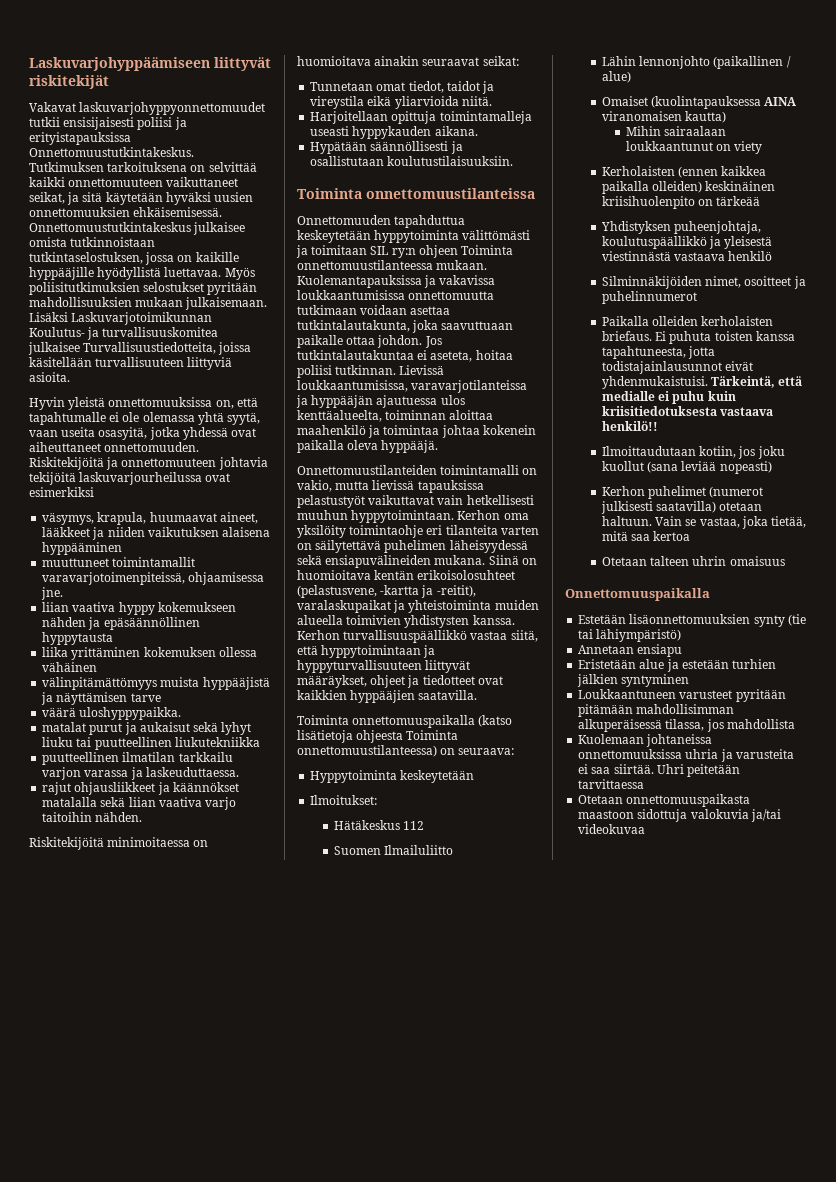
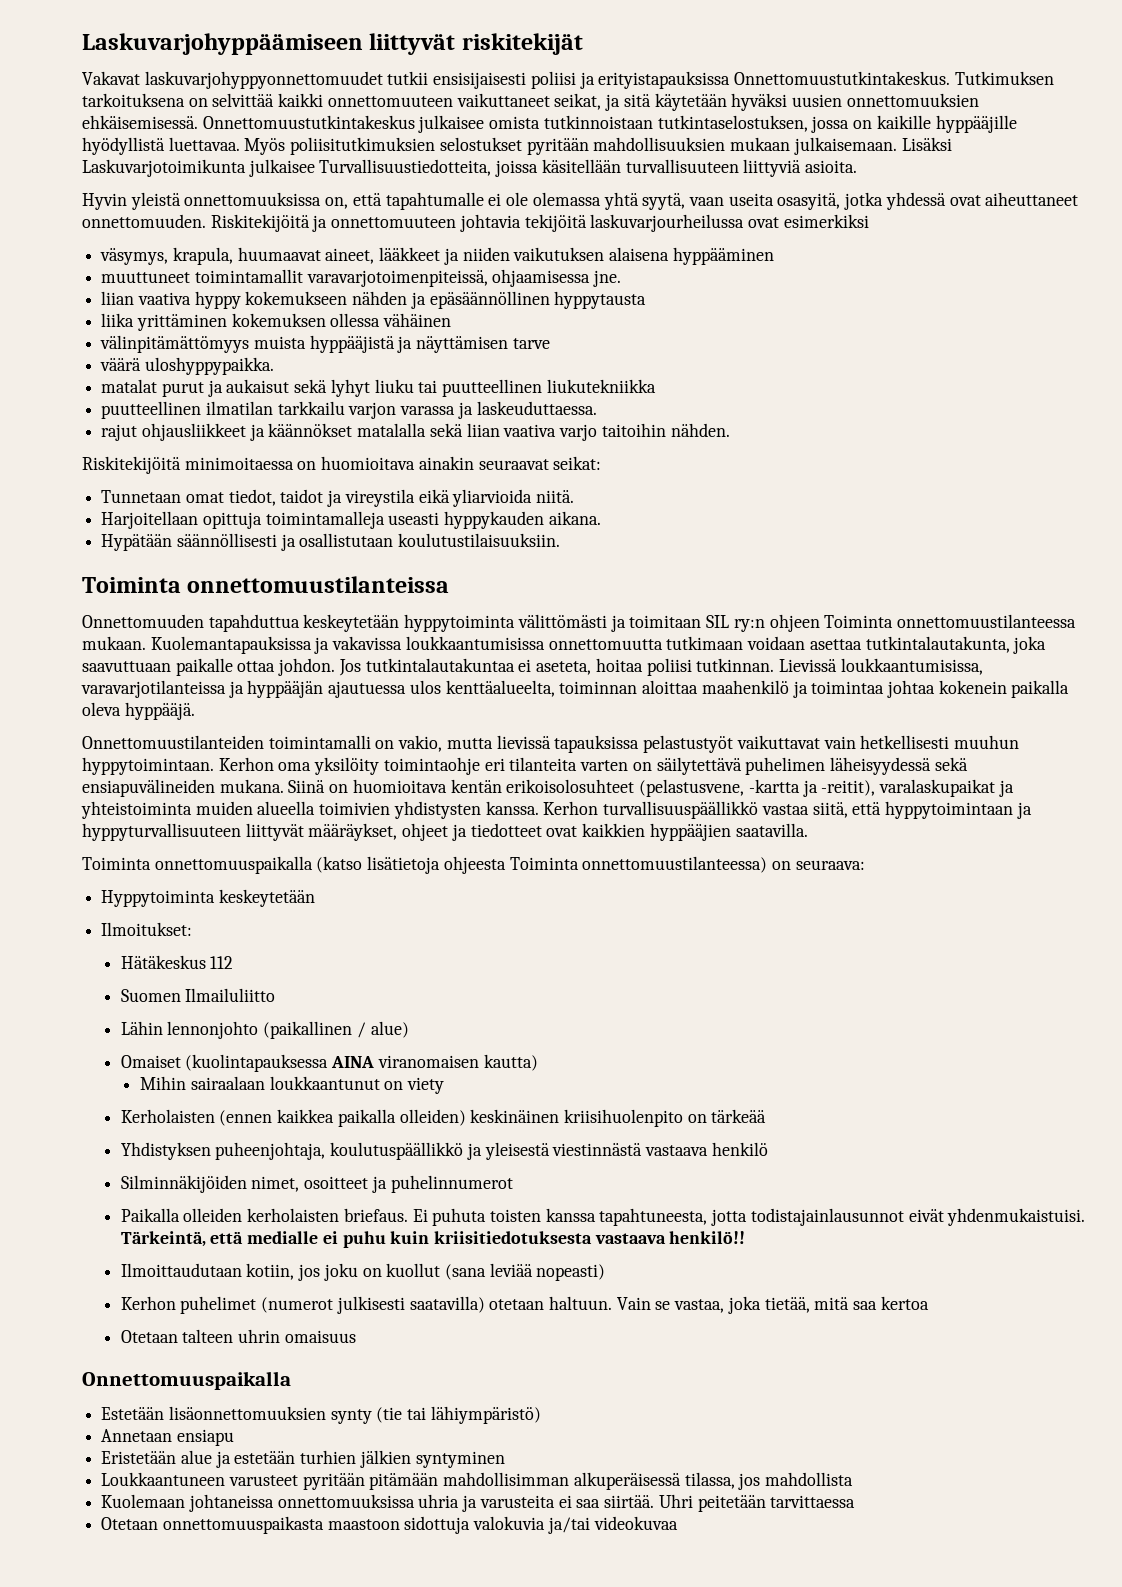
- Lisäksi Laskuvarjotoimikunnan Koulutus- ja turvallisuuskomitea julkaisee Turvallisuustiedotteita, joissa käsitellään turvallisuuteen liittyviä asioita.
+ Lisäksi Laskuvarjotoimikunta julkaisee Turvallisuustiedotteita, joissa käsitellään turvallisuuteen liittyviä asioita.
- Ilmoittaudutaan kotiin, jos joku kuollut (sana leviää nopeasti)
+ Ilmoittaudutaan kotiin, jos joku on kuollut (sana leviää nopeasti)

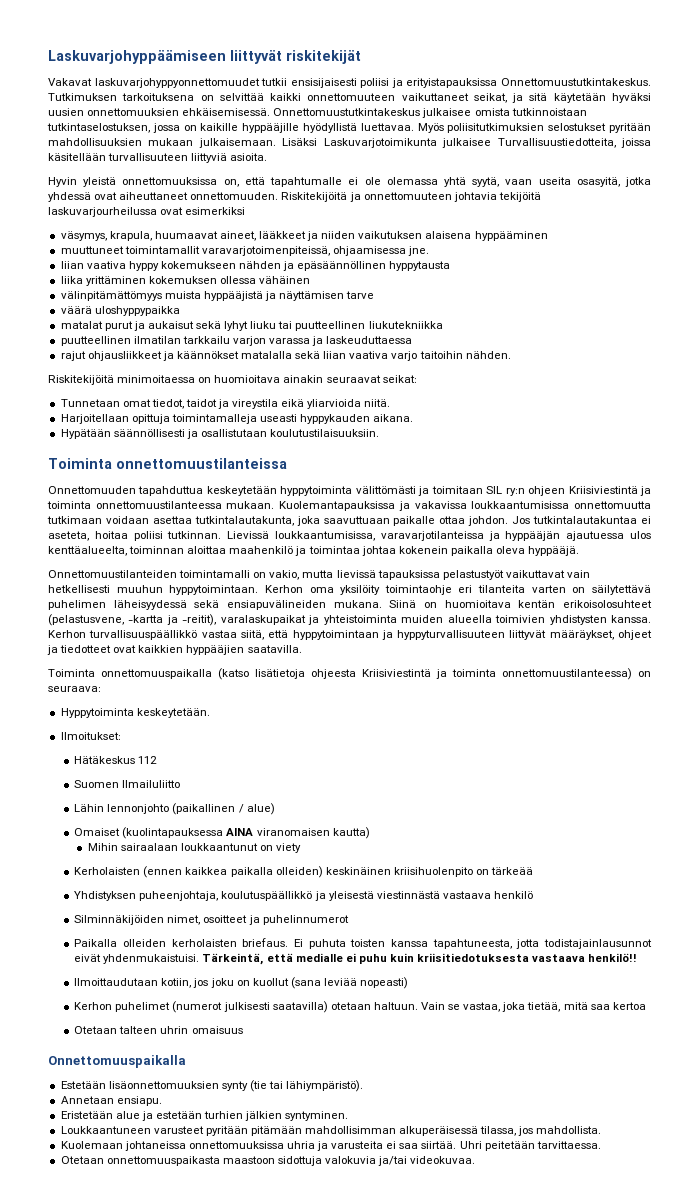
- väärä uloshyppypaikka.
+ väärä uloshyppypaikka
- puutteellinen ilmatilan tarkkailu varjon varassa ja laskeuduttaessa.
+ puutteellinen ilmatilan tarkkailu varjon varassa ja laskeuduttaessa
- Onnettomuuden tapahduttua keskeytetään hyppytoiminta välittömästi ja toimitaan SIL ry:n ohjeen Toiminta onnettomuustilanteessa mukaan.
+ Onnettomuuden tapahduttua keskeytetään hyppytoiminta välittömästi ja toimitaan SIL ry:n ohjeen Kriisiviestintä ja toiminta onnettomuustilanteessa mukaan.
- Toiminta onnettomuuspaikalla (katso lisätietoja ohjeesta Toiminta onnettomuustilanteessa) on seuraava:
+ Toiminta onnettomuuspaikalla (katso lisätietoja ohjeesta Kriisiviestintä ja toiminta onnettomuustilanteessa) on seuraava:
- Hyppytoiminta keskeytetään
+ Hyppytoiminta keskeytetään.
- Estetään lisäonnettomuuksien synty (tie tai lähiympäristö)
+ Estetään lisäonnettomuuksien synty (tie tai lähiympäristö).
- Annetaan ensiapu
+ Annetaan ensiapu.
- Eristetään alue ja estetään turhien jälkien syntyminen
+ Eristetään alue ja estetään turhien jälkien syntyminen.
- Loukkaantuneen varusteet pyritään pitämään mahdollisimman alkuperäisessä tilassa, jos mahdollista
+ Loukkaantuneen varusteet pyritään pitämään mahdollisimman alkuperäisessä tilassa, jos mahdollista.
- Uhri peitetään tarvittaessa
+ Uhri peitetään tarvittaessa.
- Otetaan onnettomuuspaikasta maastoon sidottuja valokuvia ja/tai videokuvaa
+ Otetaan onnettomuuspaikasta maastoon sidottuja valokuvia ja/tai videokuvaa.

